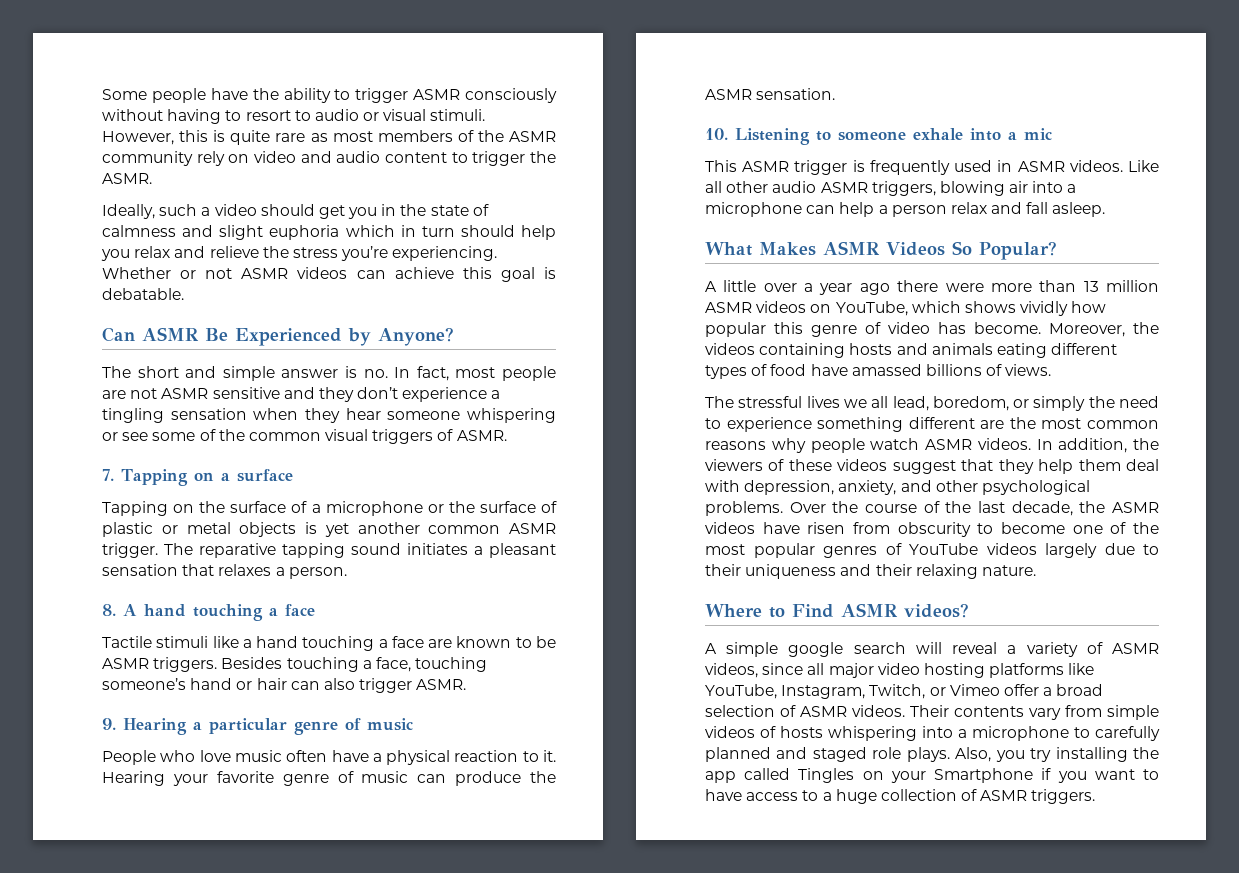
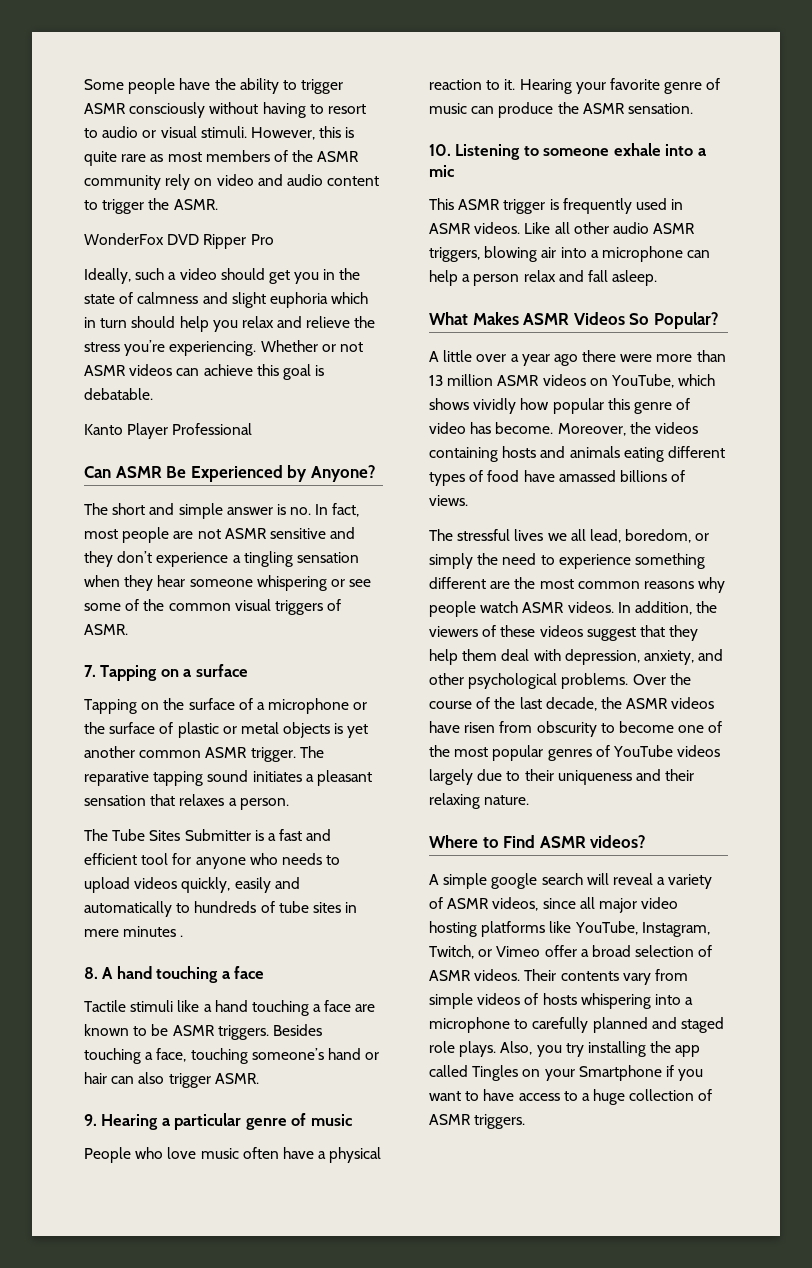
+ WonderFox DVD Ripper Pro
+ Kanto Player Professional
+ The Tube Sites Submitter is a fast and efficient tool for anyone who needs to upload videos quickly, easily and automatically to hundreds of tube sites in mere minutes .

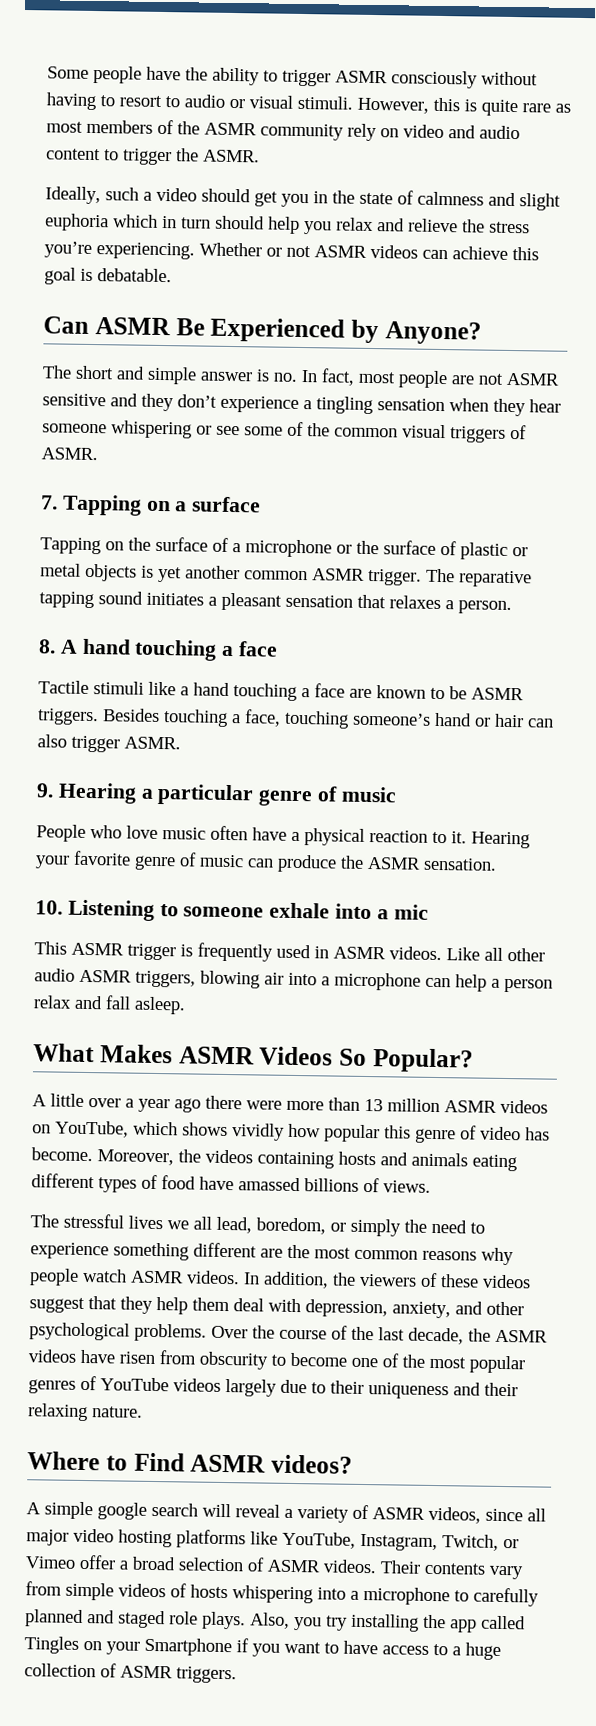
- WonderFox DVD Ripper Pro
- Kanto Player Professional
- The Tube Sites Submitter is a fast and efficient tool for anyone who needs to upload videos quickly, easily and automatically to hundreds of tube sites in mere minutes .

